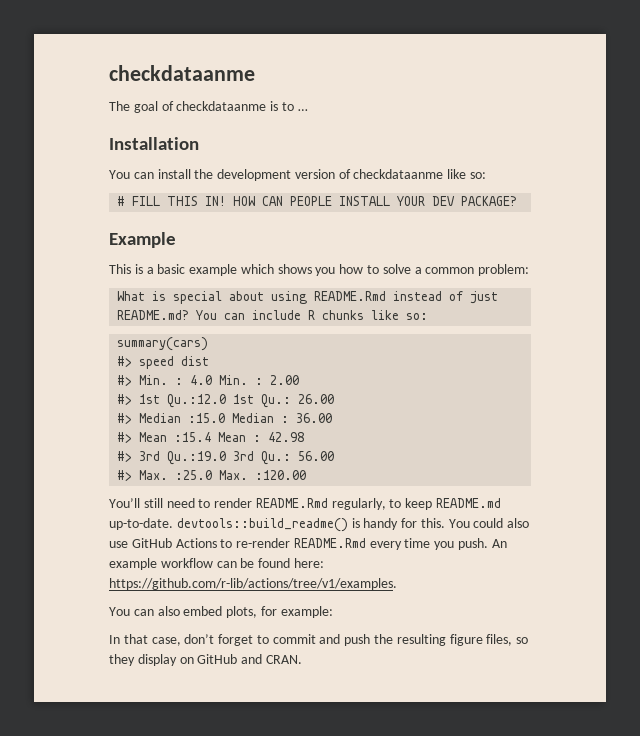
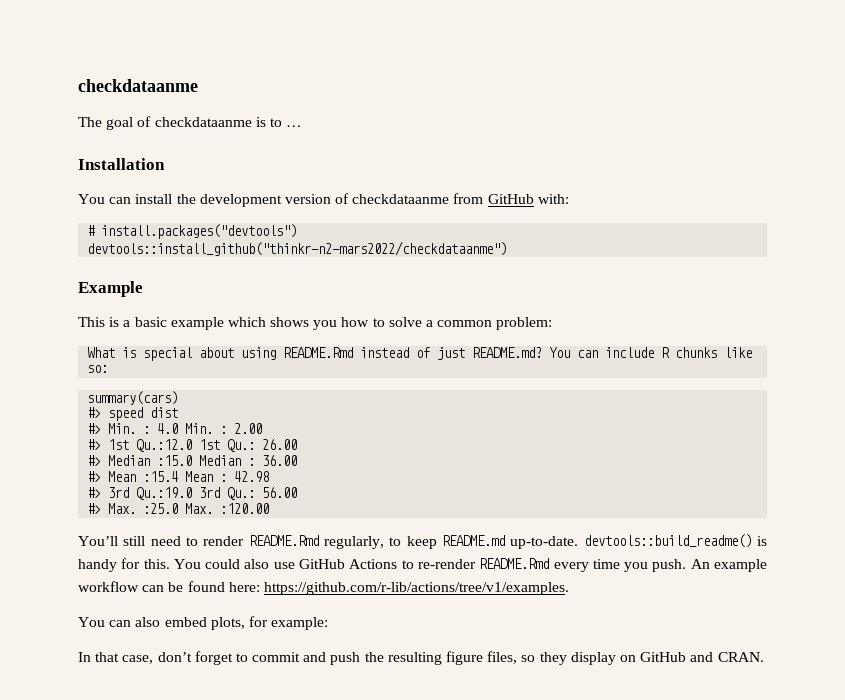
- You can install the development version of checkdataanme like so:
- # FILL THIS IN! HOW CAN PEOPLE INSTALL YOUR DEV PACKAGE?
+ You can install the development version of checkdataanme from GitHub with:
+ # install.packages("devtools")
+ devtools::install_github("thinkr-n2-mars2022/checkdataanme")

